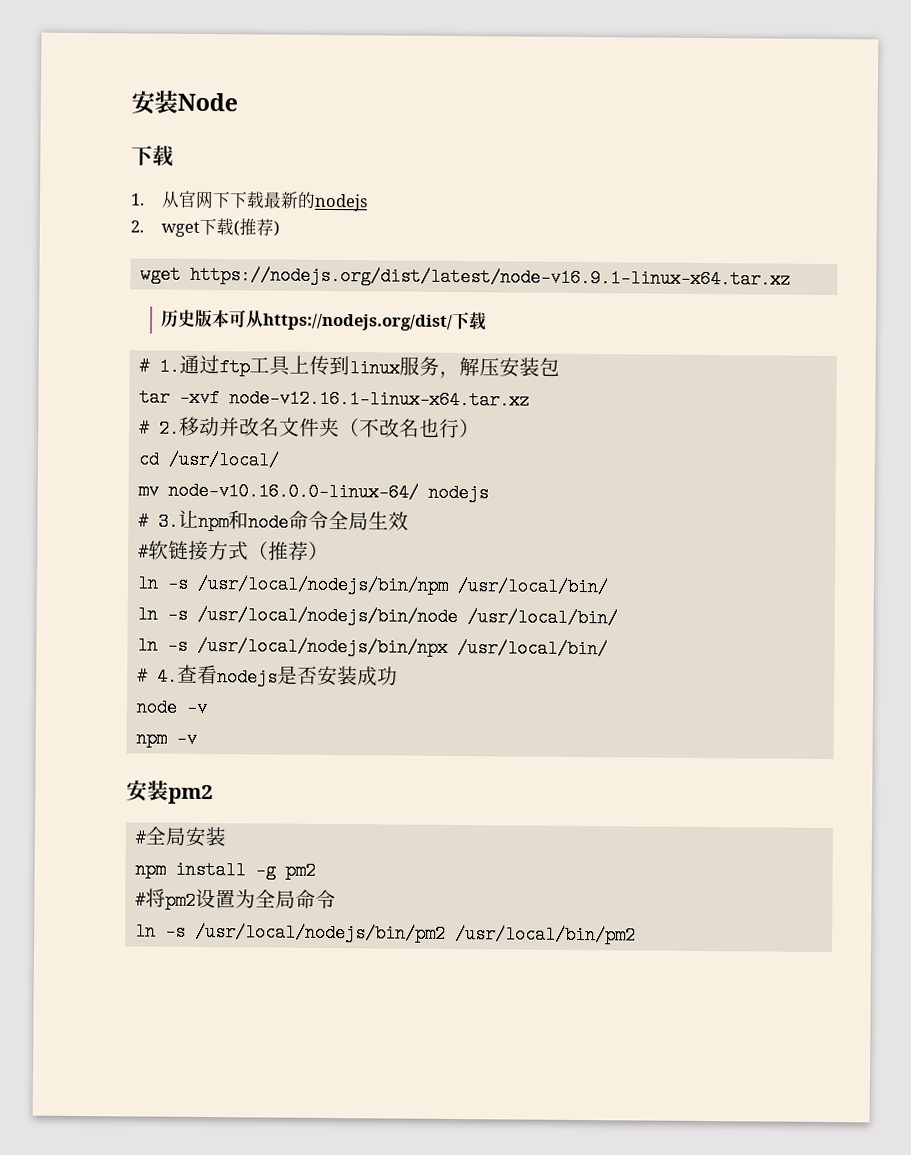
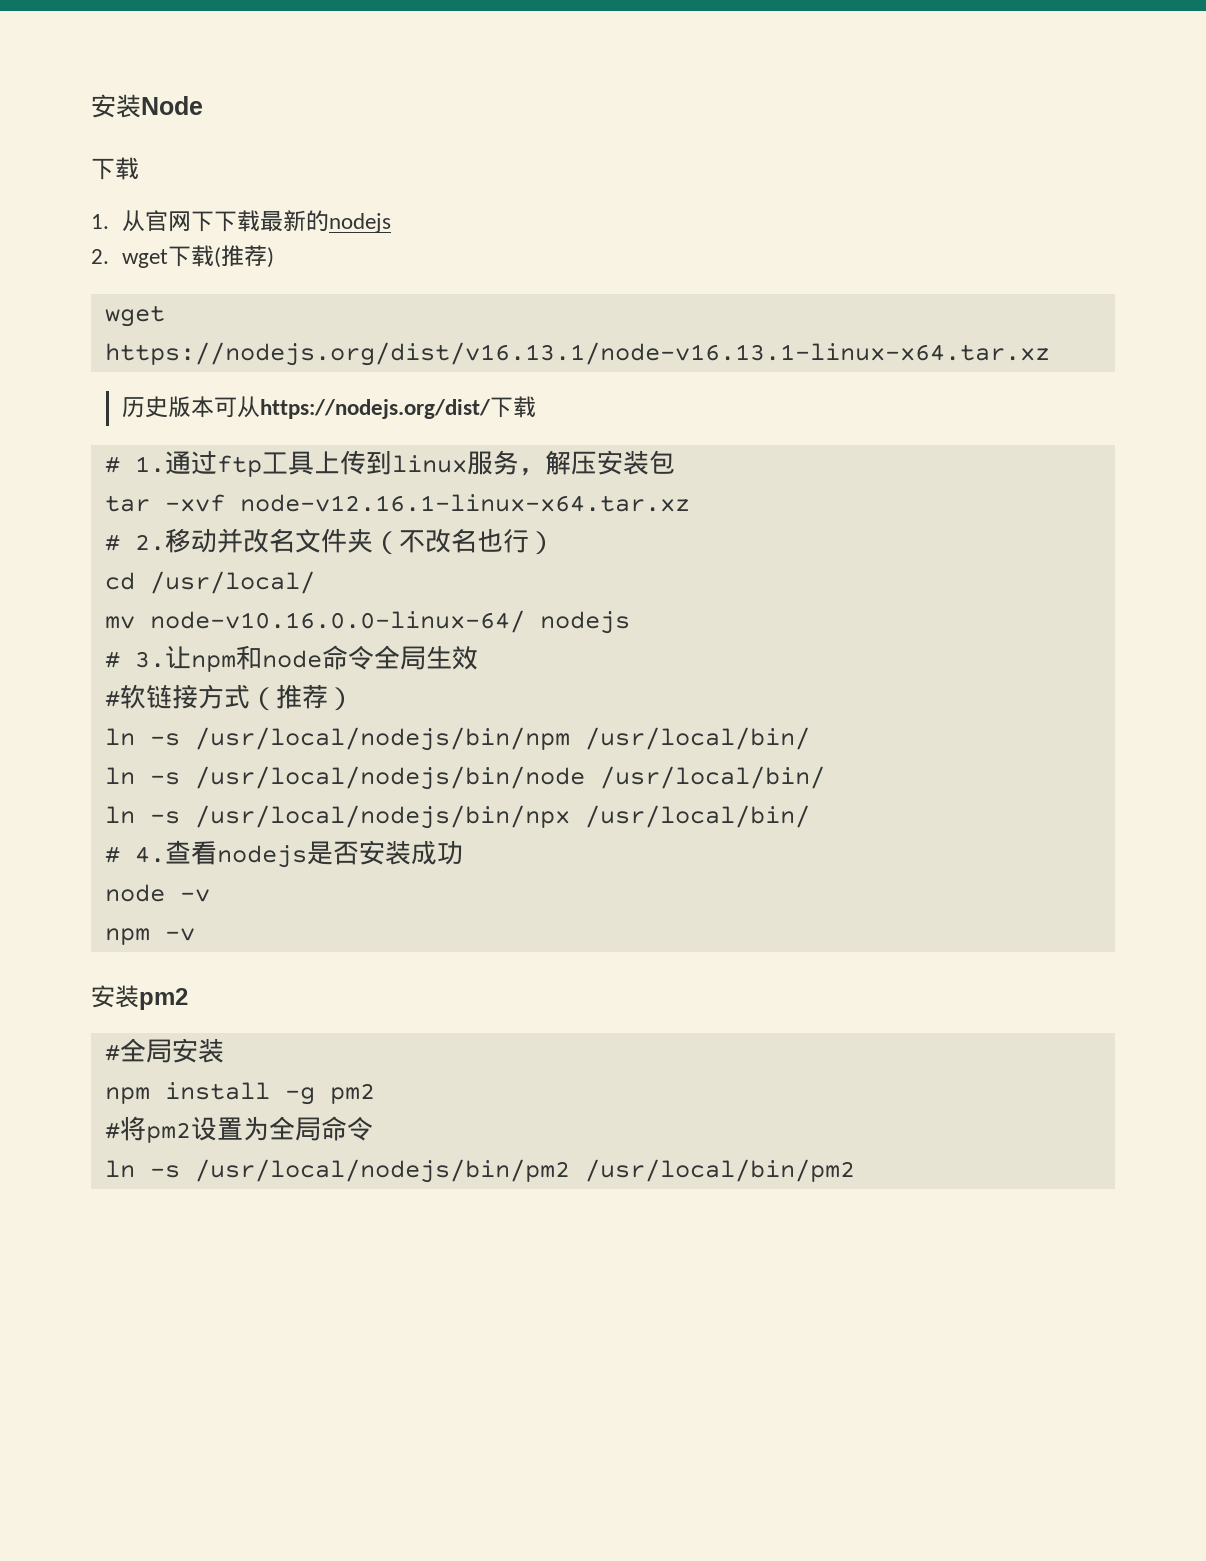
- wget https://nodejs.org/dist/latest/node-v16.9.1-linux-x64.tar.xz
+ wget https://nodejs.org/dist/v16.13.1/node-v16.13.1-linux-x64.tar.xz

